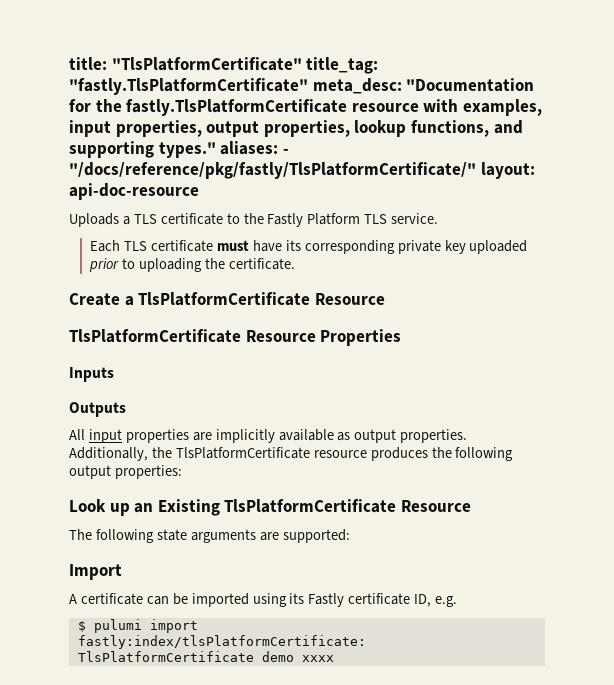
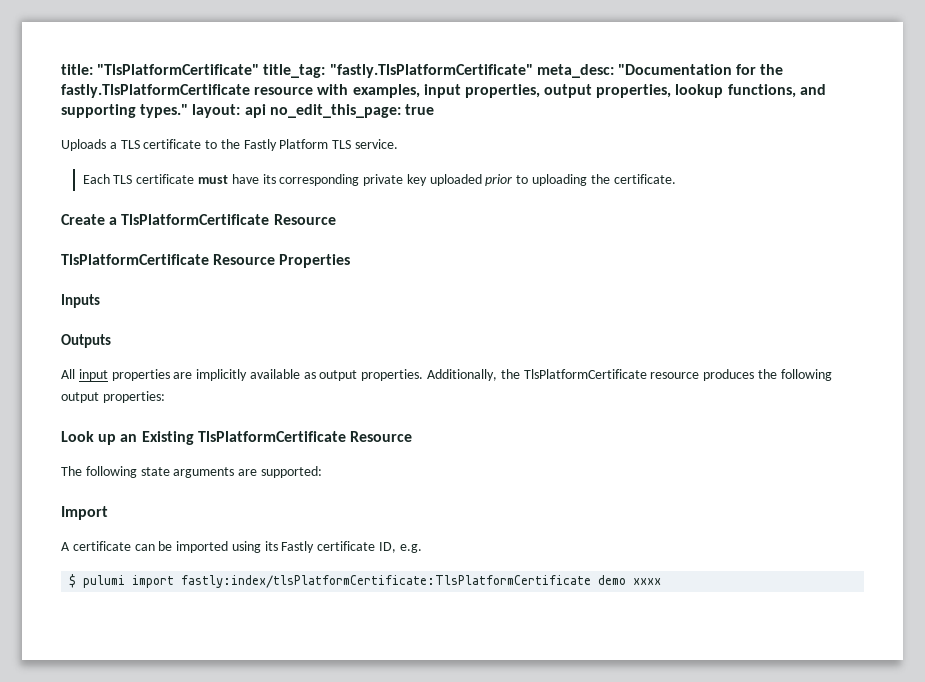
- title: "TlsPlatformCertificate" title_tag: "fastly.TlsPlatformCertificate" meta_desc: "Documentation for the fastly.TlsPlatformCertificate resource with examples, input properties, output properties, lookup functions, and supporting types." aliases: - "/docs/reference/pkg/fastly/TlsPlatformCertificate/" layout: api-doc-resource
+ title: "TlsPlatformCertificate" title_tag: "fastly.TlsPlatformCertificate" meta_desc: "Documentation for the fastly.TlsPlatformCertificate resource with examples, input properties, output properties, lookup functions, and supporting types." layout: api no_edit_this_page: true

